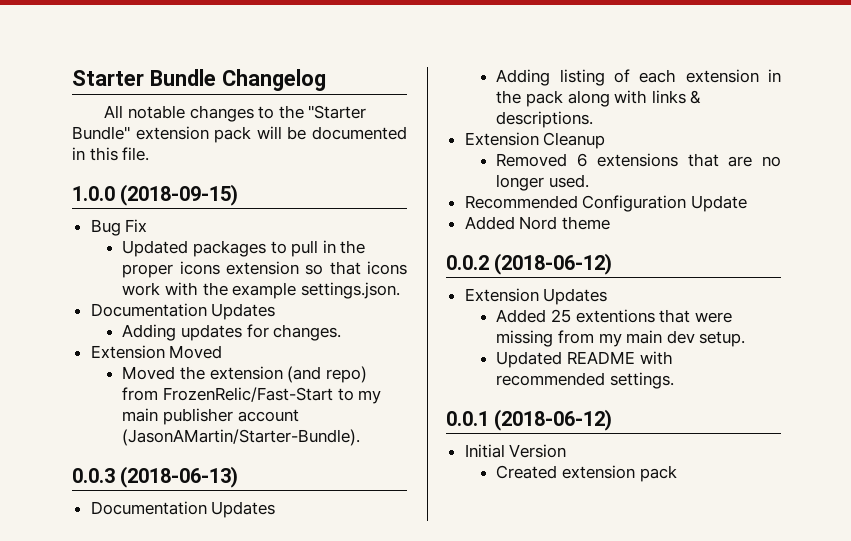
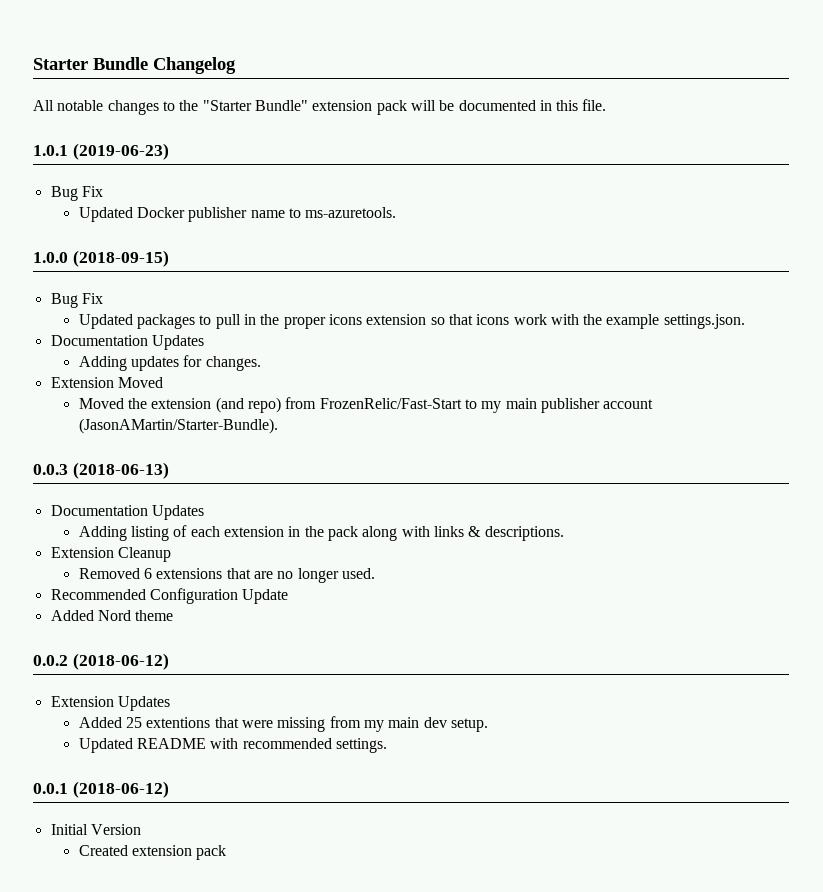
+ 1.0.1 (2019-06-23)
+ Bug Fix
+ Updated Docker publisher name to ms-azuretools.

